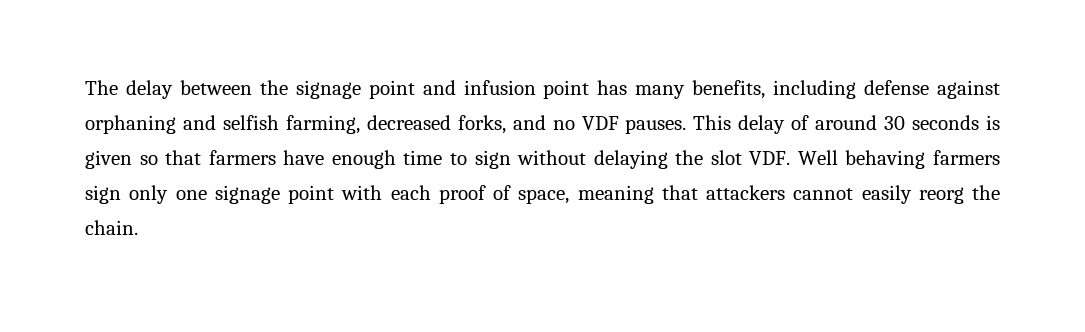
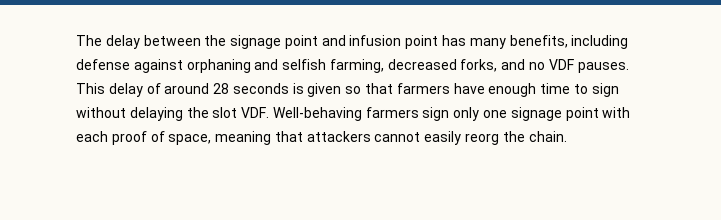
- This delay of around 30 seconds is given so that farmers have enough time to sign without delaying the slot VDF. Well behaving farmers sign only one signage point with each proof of space, meaning that attackers cannot easily reorg the chain.
+ This delay of around 28 seconds is given so that farmers have enough time to sign without delaying the slot VDF. Well-behaving farmers sign only one signage point with each proof of space, meaning that attackers cannot easily reorg the chain.

